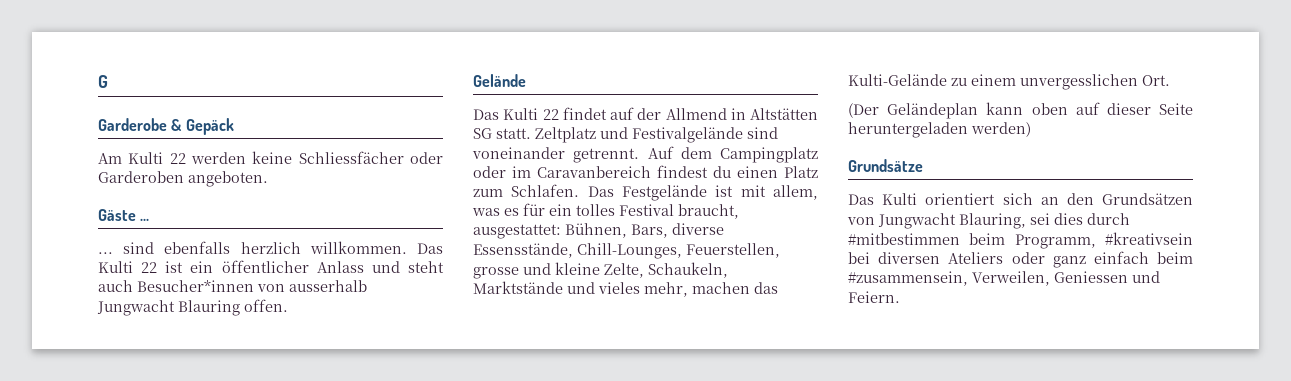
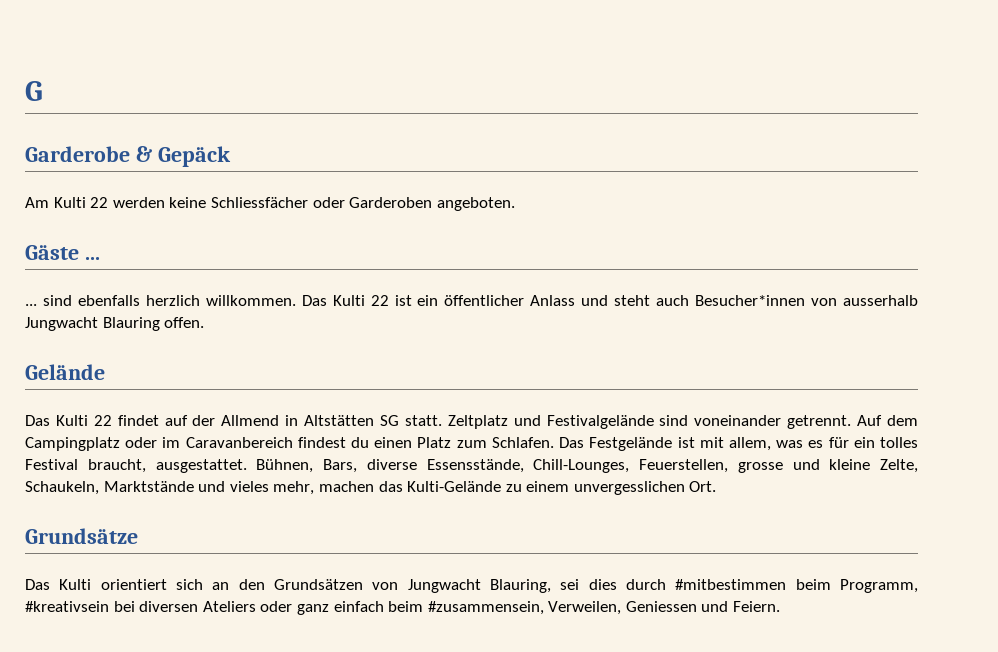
- Das Festgelände ist mit allem, was es für ein tolles Festival braucht, ausgestattet: Bühnen, Bars, diverse Essensstände, Chill-Lounges, Feuerstellen, grosse und kleine Zelte, Schaukeln, Marktstände und vieles mehr, machen das Kulti-Gelände zu einem unvergesslichen Ort.
+ Das Festgelände ist mit allem, was es für ein tolles Festival braucht, ausgestattet. Bühnen, Bars, diverse Essensstände, Chill-Lounges, Feuerstellen, grosse und kleine Zelte, Schaukeln, Marktstände und vieles mehr, machen das Kulti-Gelände zu einem unvergesslichen Ort.
- (Der Geländeplan kann oben auf dieser Seite heruntergeladen werden)

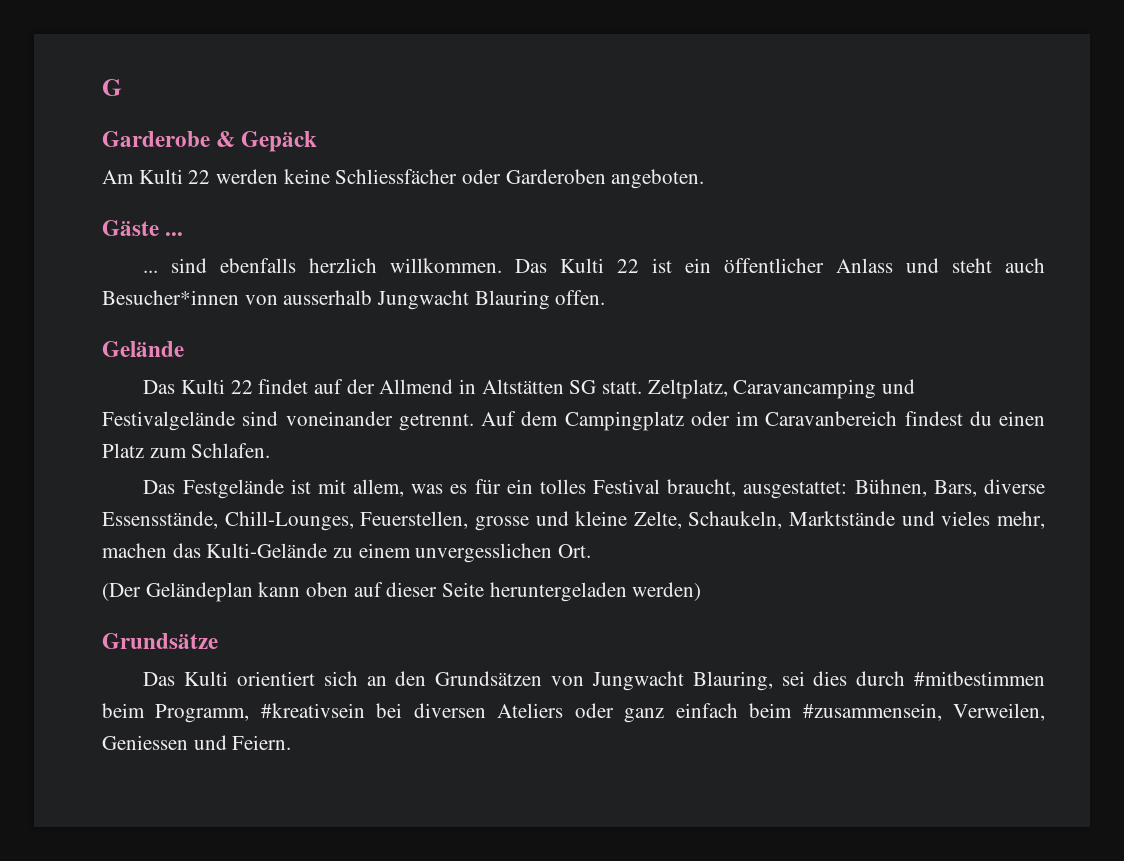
- Zeltplatz und Festivalgelände sind voneinander getrennt.
+ Zeltplatz, Caravancamping und Festivalgelände sind voneinander getrennt.
- Auf dem Campingplatz oder im Caravanbereich findest du einen Platz zum Schlafen. Das Festgelände ist mit allem, was es für ein tolles Festival braucht, ausgestattet. Bühnen, Bars, diverse Essensstände, Chill-Lounges, Feuerstellen, grosse und kleine Zelte, Schaukeln, Marktstände und vieles mehr, machen das Kulti-Gelände zu einem unvergesslichen Ort.
+ Auf dem Campingplatz oder im Caravanbereich findest du einen Platz zum Schlafen.
+ Das Festgelände ist mit allem, was es für ein tolles Festival braucht, ausgestattet: Bühnen, Bars, diverse Essensstände, Chill-Lounges, Feuerstellen, grosse und kleine Zelte, Schaukeln, Marktstände und vieles mehr, machen das Kulti-Gelände zu einem unvergesslichen Ort.
+ (Der Geländeplan kann oben auf dieser Seite heruntergeladen werden)

